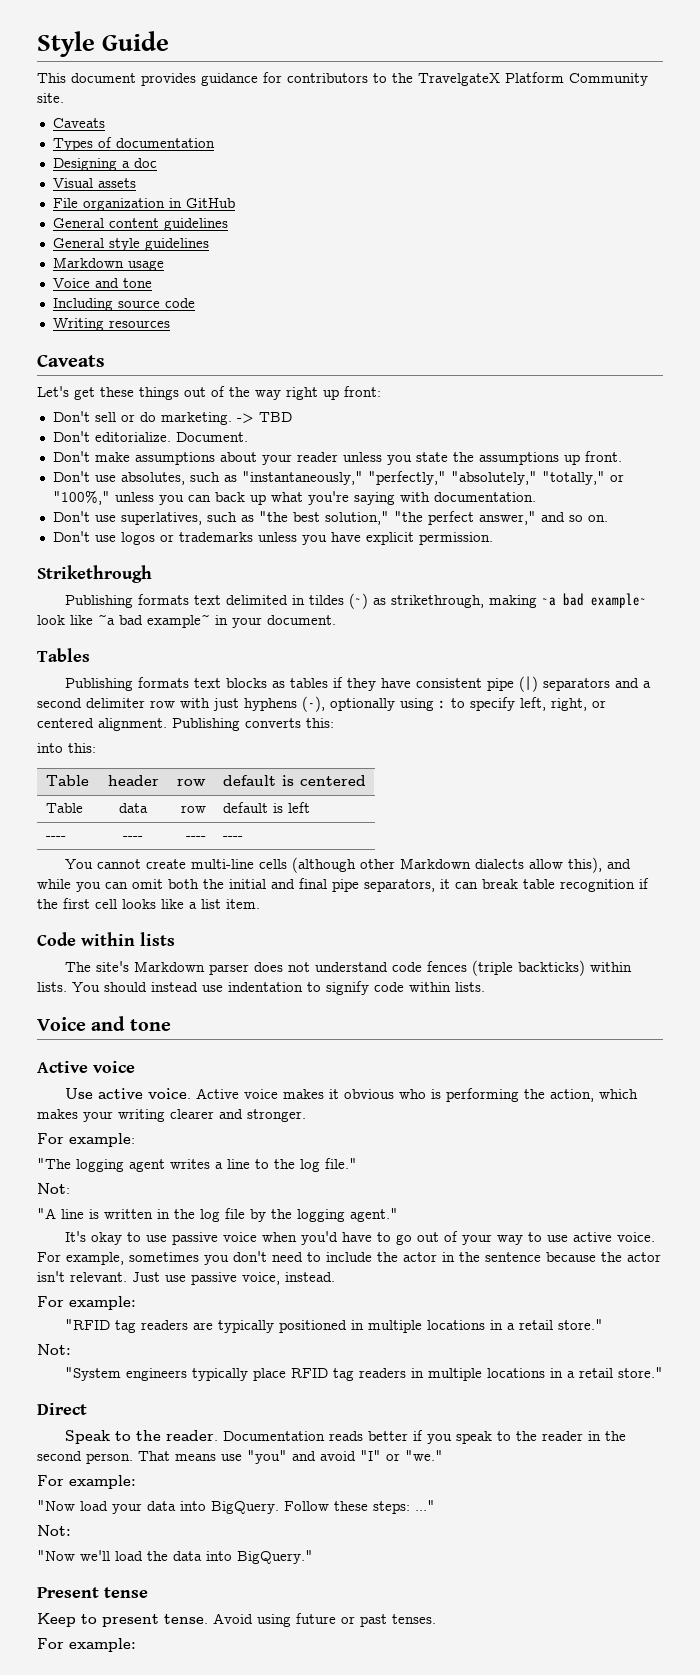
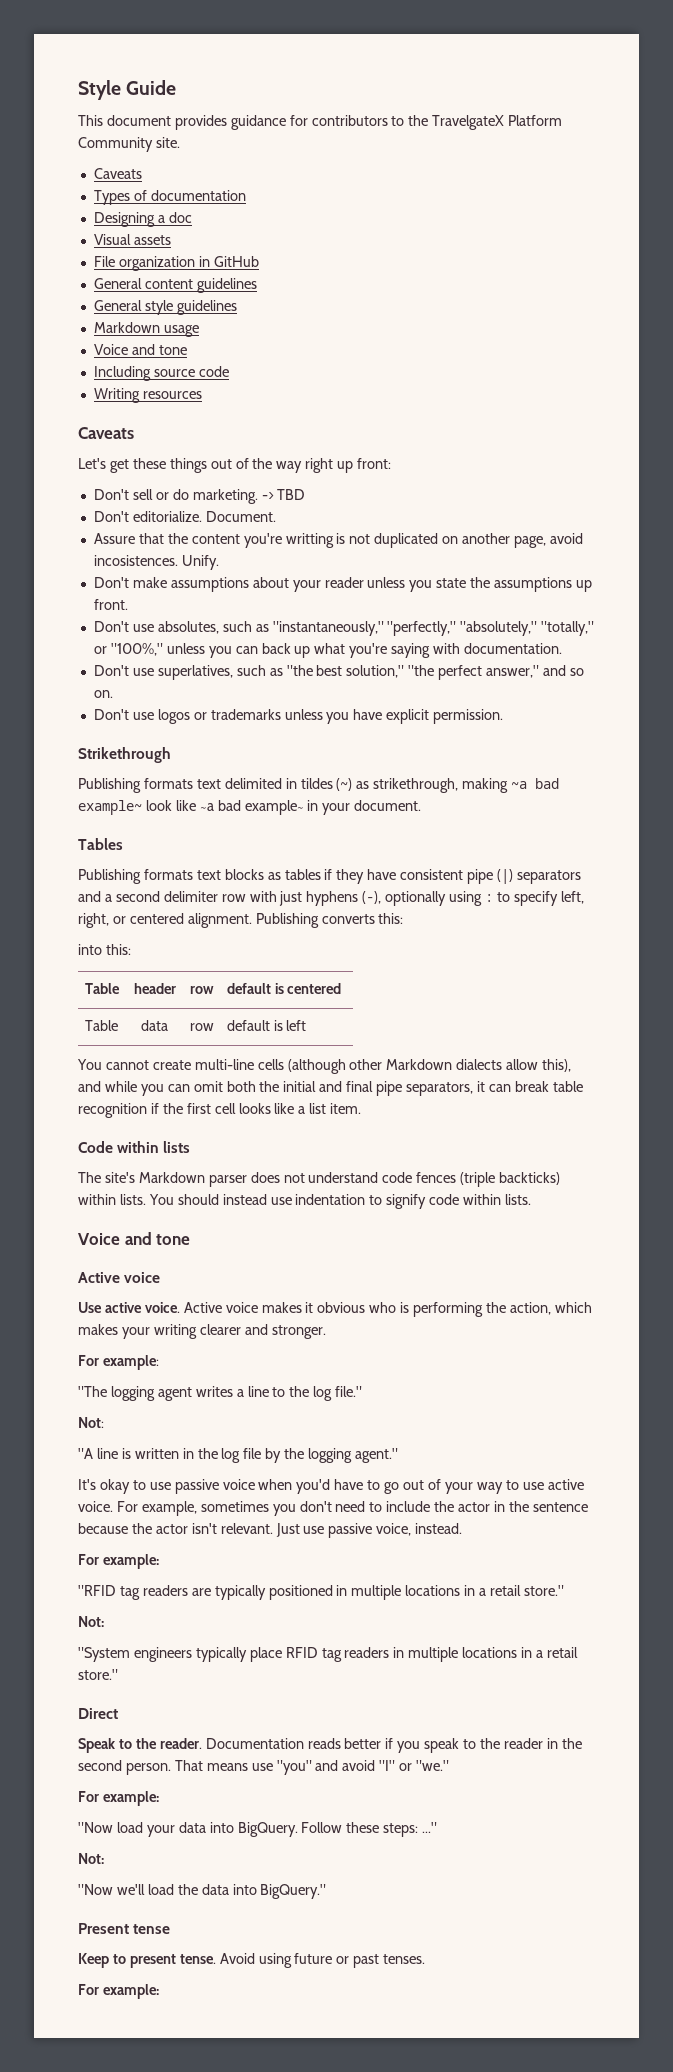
+ Assure that the content you're writting is not duplicated on another page, avoid incosistences. Unify.
- ---- | ---- | ---- | ----

